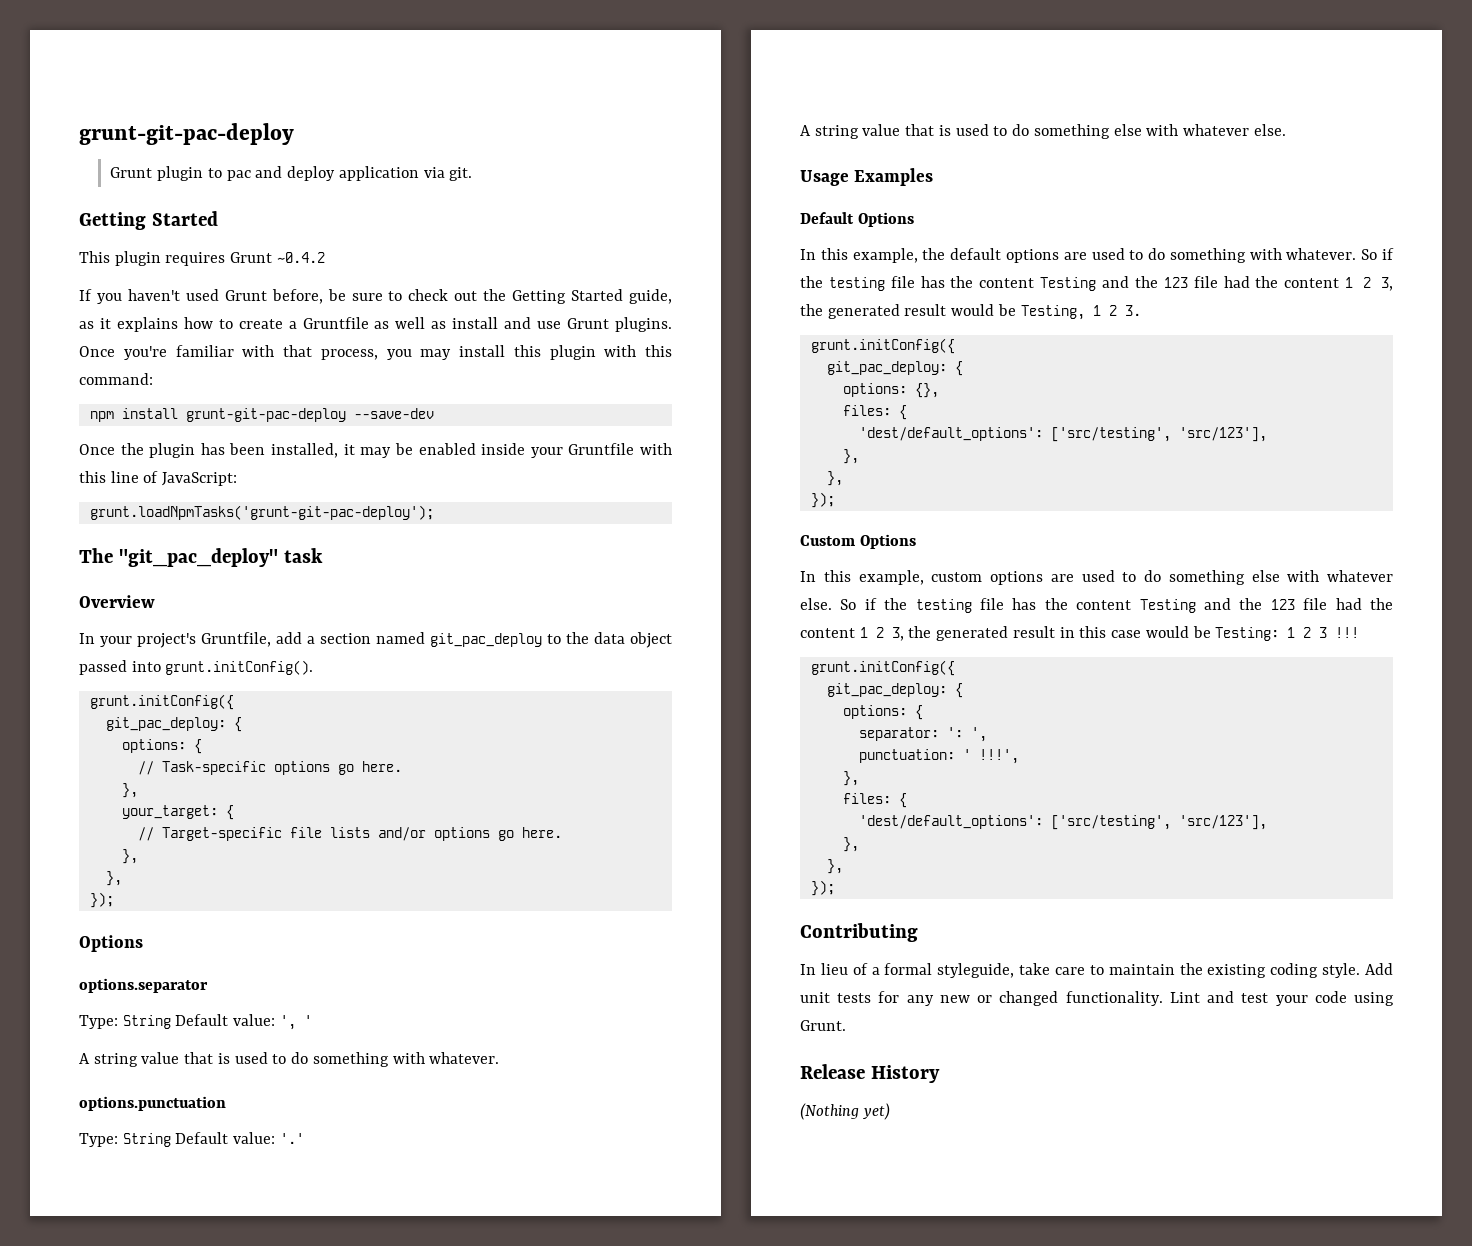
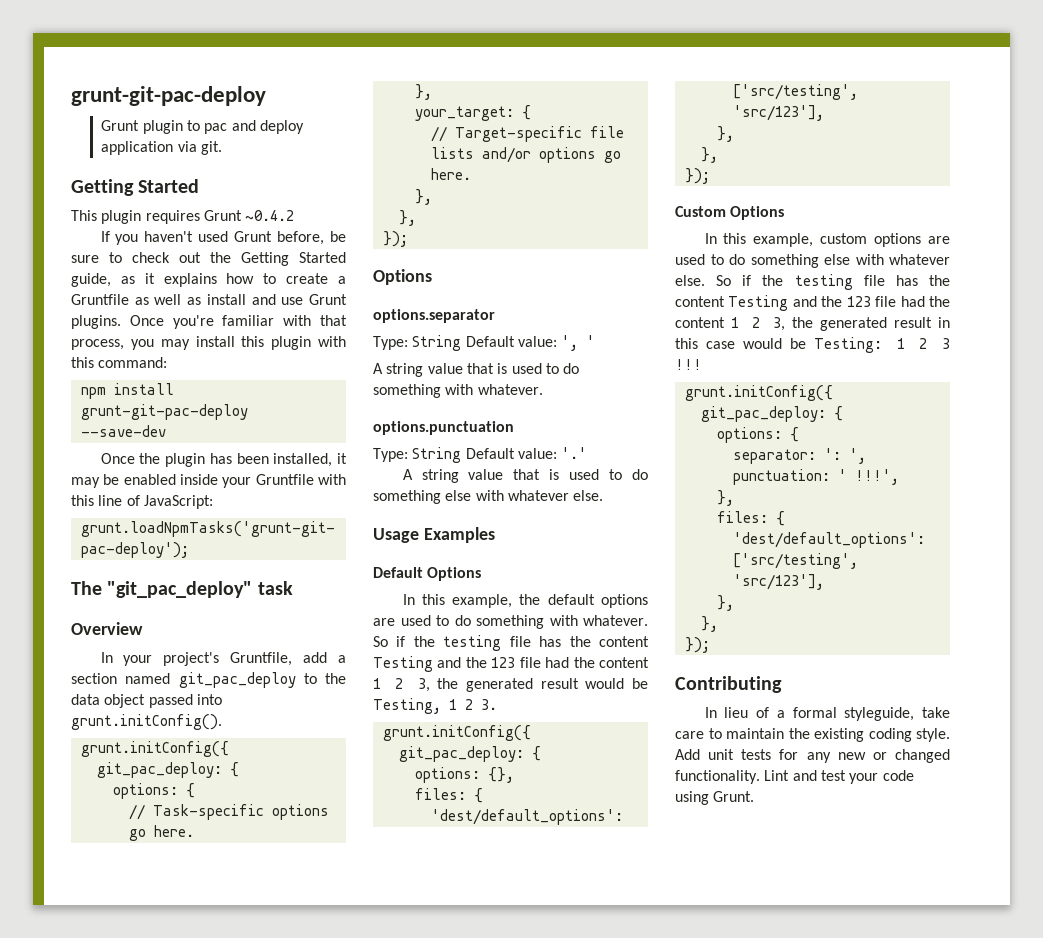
- Release History
- (Nothing yet)

